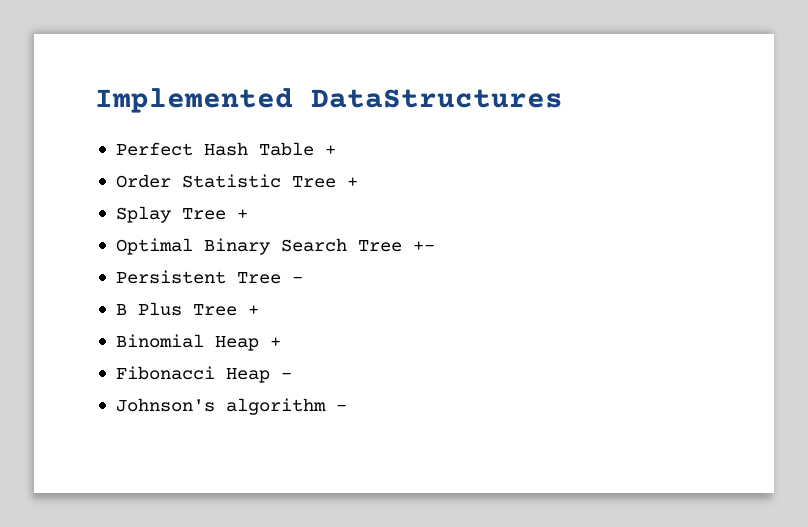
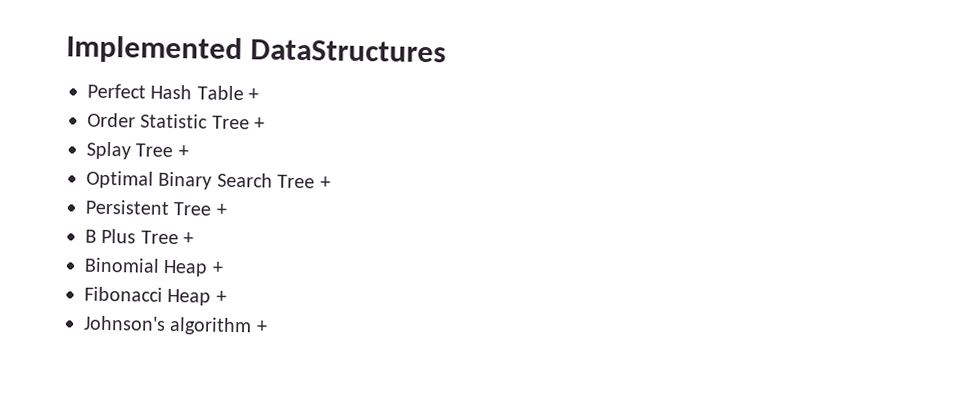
- Optimal Binary Search Tree +-
+ Optimal Binary Search Tree +
- Persistent Tree -
+ Persistent Tree +
- Fibonacci Heap -
+ Fibonacci Heap +
- Johnson's algorithm -
+ Johnson's algorithm +

